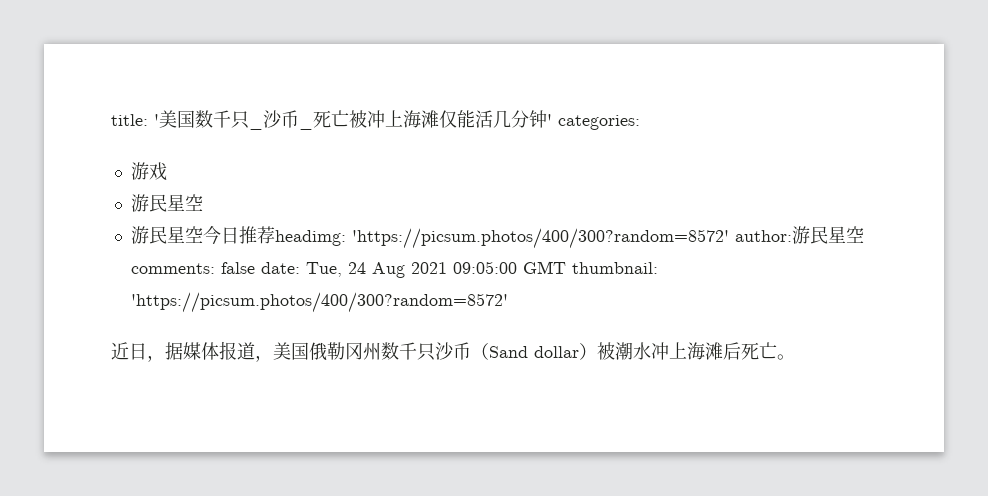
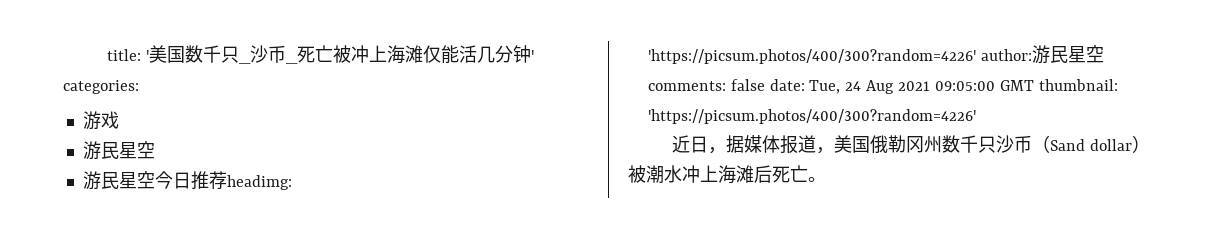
- 游民星空今日推荐headimg: 'https://picsum.photos/400/300?random=8572' author:游民星空comments: false date: Tue, 24 Aug 2021 09:05:00 GMT thumbnail: 'https://picsum.photos/400/300?random=8572'
+ 游民星空今日推荐headimg: 'https://picsum.photos/400/300?random=4226' author:游民星空comments: false date: Tue, 24 Aug 2021 09:05:00 GMT thumbnail: 'https://picsum.photos/400/300?random=4226'

